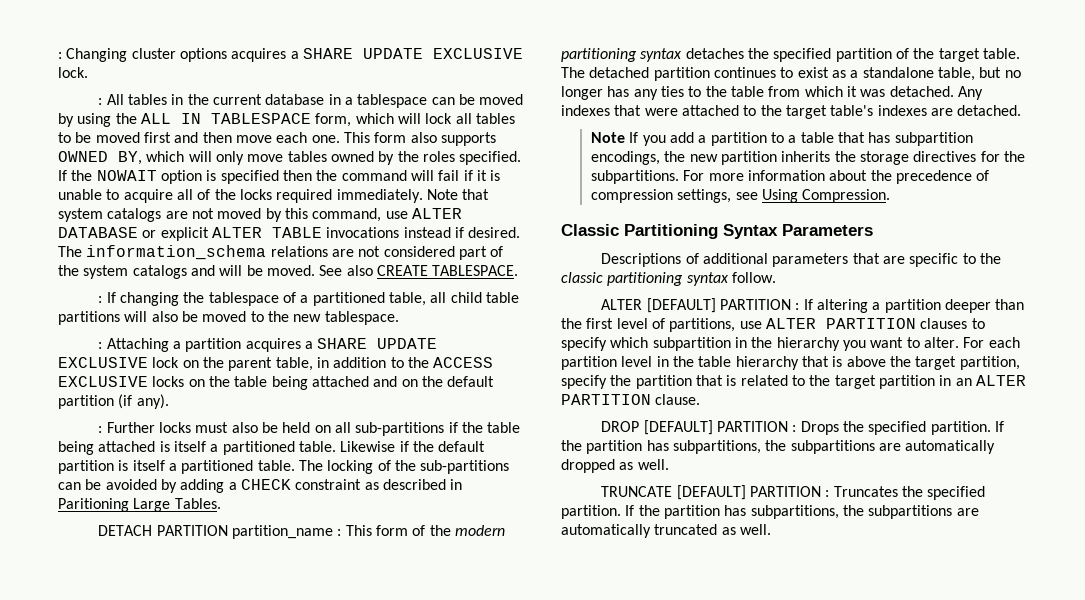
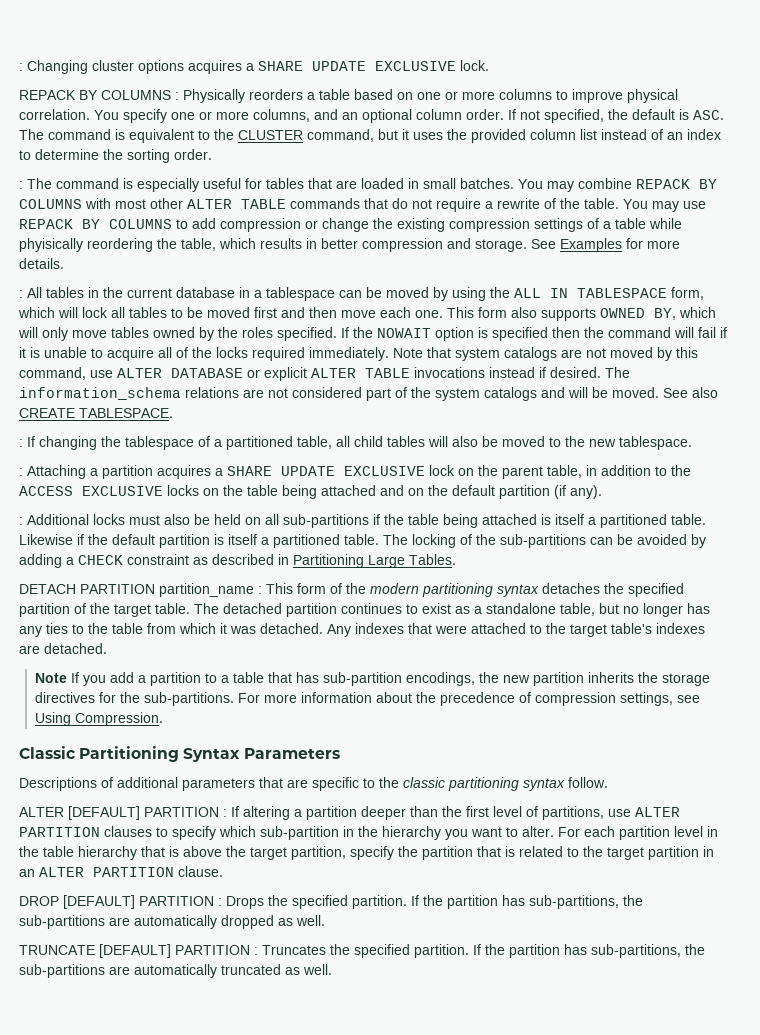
+ REPACK BY COLUMNS : Physically reorders a table based on one or more columns to improve physical correlation. You specify one or more columns, and an optional column order. If not specified, the default is ASC. The command is equivalent to the CLUSTER command, but it uses the provided column list instead of an index to determine the sorting order.
+ : The command is especially useful for tables that are loaded in small batches. You may combine REPACK BY COLUMNS with most other ALTER TABLE commands that do not require a rewrite of the table. You may use REPACK BY COLUMNS to add compression or change the existing compression settings of a table while phyisically reordering the table, which results in better compression and storage. See Examples for more details.
- : If changing the tablespace of a partitioned table, all child table partitions will also be moved to the new tablespace.
+ : If changing the tablespace of a partitioned table, all child tables will also be moved to the new tablespace.
- : Further locks must also be held on all sub-partitions if the table being attached is itself a partitioned table.
+ : Additional locks must also be held on all sub-partitions if the table being attached is itself a partitioned table.
- The locking of the sub-partitions can be avoided by adding a CHECK constraint as described in Paritioning Large Tables.
+ The locking of the sub-partitions can be avoided by adding a CHECK constraint as described in Partitioning Large Tables.
- Note If you add a partition to a table that has subpartition encodings, the new partition inherits the storage directives for the subpartitions.
+ Note If you add a partition to a table that has sub-partition encodings, the new partition inherits the storage directives for the sub-partitions.
- ALTER [DEFAULT] PARTITION : If altering a partition deeper than the first level of partitions, use ALTER PARTITION clauses to specify which subpartition in the hierarchy you want to alter.
+ ALTER [DEFAULT] PARTITION : If altering a partition deeper than the first level of partitions, use ALTER PARTITION clauses to specify which sub-partition in the hierarchy you want to alter.
- If the partition has subpartitions, the subpartitions are automatically dropped as well.
+ If the partition has sub-partitions, the sub-partitions are automatically dropped as well.
- If the partition has subpartitions, the subpartitions are automatically truncated as well.
+ If the partition has sub-partitions, the sub-partitions are automatically truncated as well.

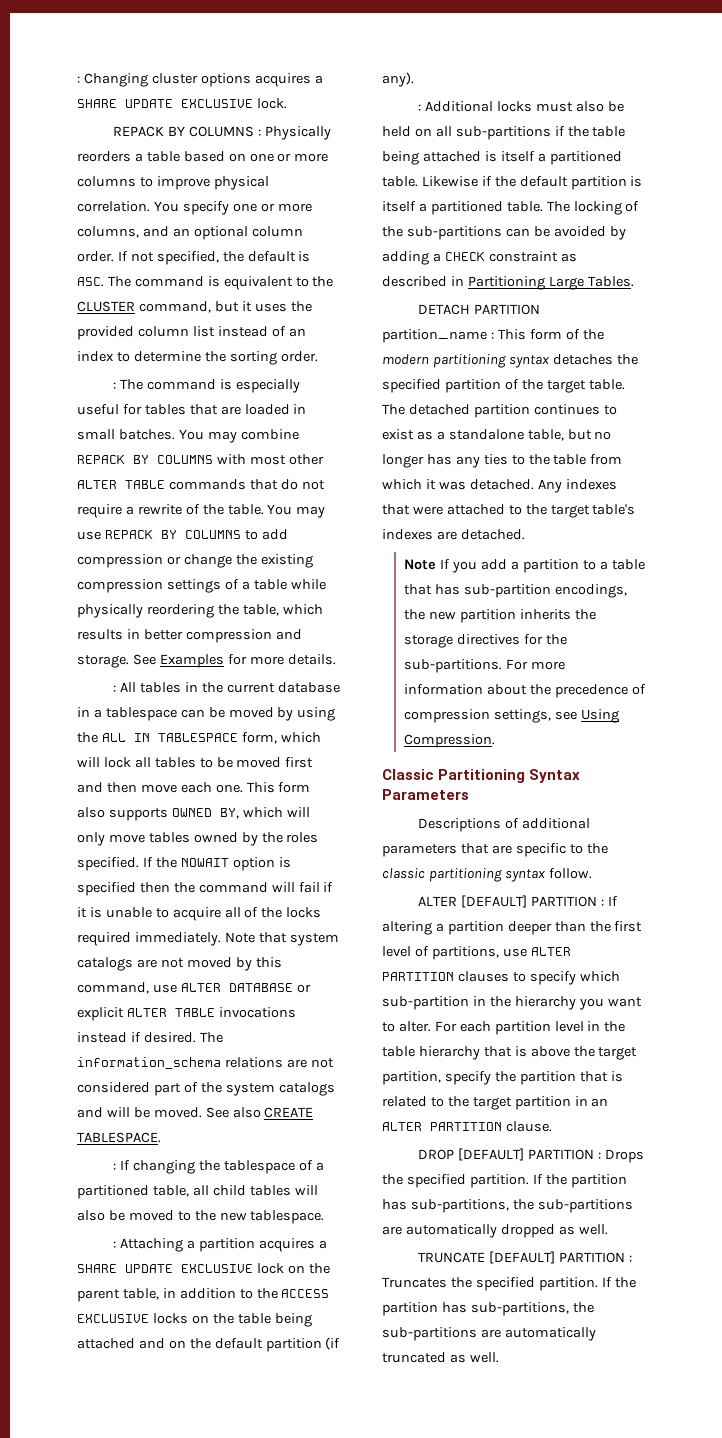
- You may use REPACK BY COLUMNS to add compression or change the existing compression settings of a table while phyisically reordering the table, which results in better compression and storage.
+ You may use REPACK BY COLUMNS to add compression or change the existing compression settings of a table while physically reordering the table, which results in better compression and storage.

